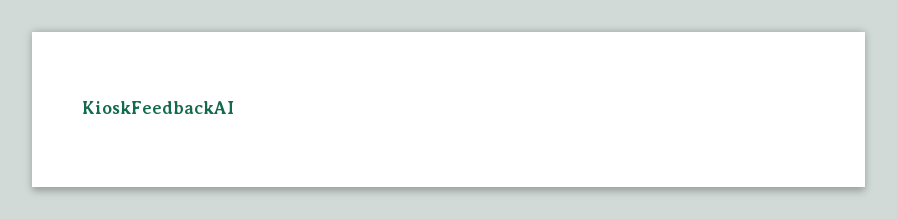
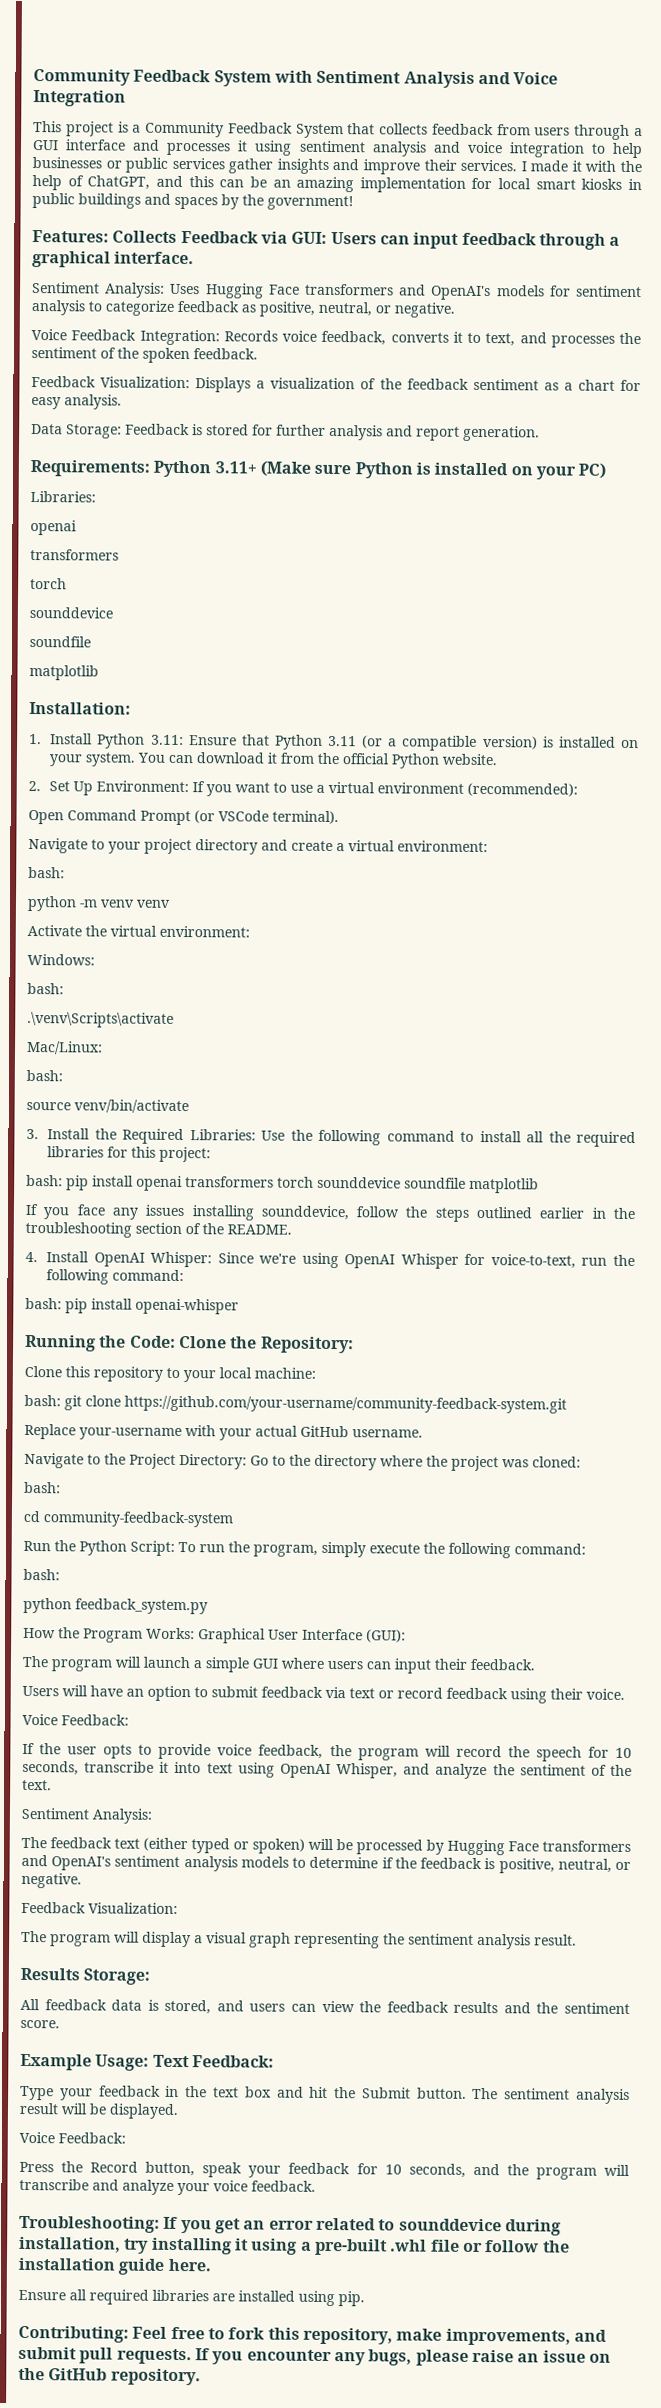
- KioskFeedbackAI
+ Community Feedback System with Sentiment Analysis and Voice Integration
+ This project is a Community Feedback System that collects feedback from users through a GUI interface and processes it using sentiment analysis and voice integration to help businesses or public services gather insights and improve their services. I made it with the help of ChatGPT, and this can be an amazing implementation for local smart kiosks in public buildings and spaces by the government!
+ Features: Collects Feedback via GUI: Users can input feedback through a graphical interface.
+ Sentiment Analysis: Uses Hugging Face transformers and OpenAI's models for sentiment analysis to categorize feedback as positive, neutral, or negative.
+ Voice Feedback Integration: Records voice feedback, converts it to text, and processes the sentiment of the spoken feedback.
+ Feedback Visualization: Displays a visualization of the feedback sentiment as a chart for easy analysis.
+ Data Storage: Feedback is stored for further analysis and report generation.
+ Requirements: Python 3.11+ (Make sure Python is installed on your PC)
+ Libraries:
+ openai
+ transformers
+ torch
+ sounddevice
+ soundfile
+ matplotlib
+ Installation:
+ 1. Install Python 3.11: Ensure that Python 3.11 (or a compatible version) is installed on your system. You can download it from the official Python website.
+ 2. Set Up Environment: If you want to use a virtual environment (recommended):
+ Open Command Prompt (or VSCode terminal).
+ Navigate to your project directory and create a virtual environment:
+ bash:
+ python -m venv venv
+ Activate the virtual environment:
+ Windows:
+ bash:
+ .\venv\Scripts\activate
+ Mac/Linux:
+ bash:
+ source venv/bin/activate
+ 3. Install the Required Libraries: Use the following command to install all the required libraries for this project:
+ bash: pip install openai transformers torch sounddevice soundfile matplotlib
+ If you face any issues installing sounddevice, follow the steps outlined earlier in the troubleshooting section of the README.
+ 4. Install OpenAI Whisper: Since we're using OpenAI Whisper for voice-to-text, run the following command:
+ bash: pip install openai-whisper
+ Running the Code: Clone the Repository:
+ Clone this repository to your local machine:
+ bash: git clone https://github.com/your-username/community-feedback-system.git
+ Replace your-username with your actual GitHub username.
+ Navigate to the Project Directory: Go to the directory where the project was cloned:
+ bash:
+ cd community-feedback-system
+ Run the Python Script: To run the program, simply execute the following command:
+ bash:
+ python feedback_system.py
+ How the Program Works: Graphical User Interface (GUI):
+ The program will launch a simple GUI where users can input their feedback.
+ Users will have an option to submit feedback via text or record feedback using their voice.
+ Voice Feedback:
+ If the user opts to provide voice feedback, the program will record the speech for 10 seconds, transcribe it into text using OpenAI Whisper, and analyze the sentiment of the text.
+ Sentiment Analysis:
+ The feedback text (either typed or spoken) will be processed by Hugging Face transformers and OpenAI's sentiment analysis models to determine if the feedback is positive, neutral, or negative.
+ Feedback Visualization:
+ The program will display a visual graph representing the sentiment analysis result.
+ Results Storage:
+ All feedback data is stored, and users can view the feedback results and the sentiment score.
+ Example Usage: Text Feedback:
+ Type your feedback in the text box and hit the Submit button. The sentiment analysis result will be displayed.
+ Voice Feedback:
+ Press the Record button, speak your feedback for 10 seconds, and the program will transcribe and analyze your voice feedback.
+ Troubleshooting: If you get an error related to sounddevice during installation, try installing it using a pre-built .whl file or follow the installation guide here.
+ Ensure all required libraries are installed using pip.
+ Contributing: Feel free to fork this repository, make improvements, and submit pull requests. If you encounter any bugs, please raise an issue on the GitHub repository.

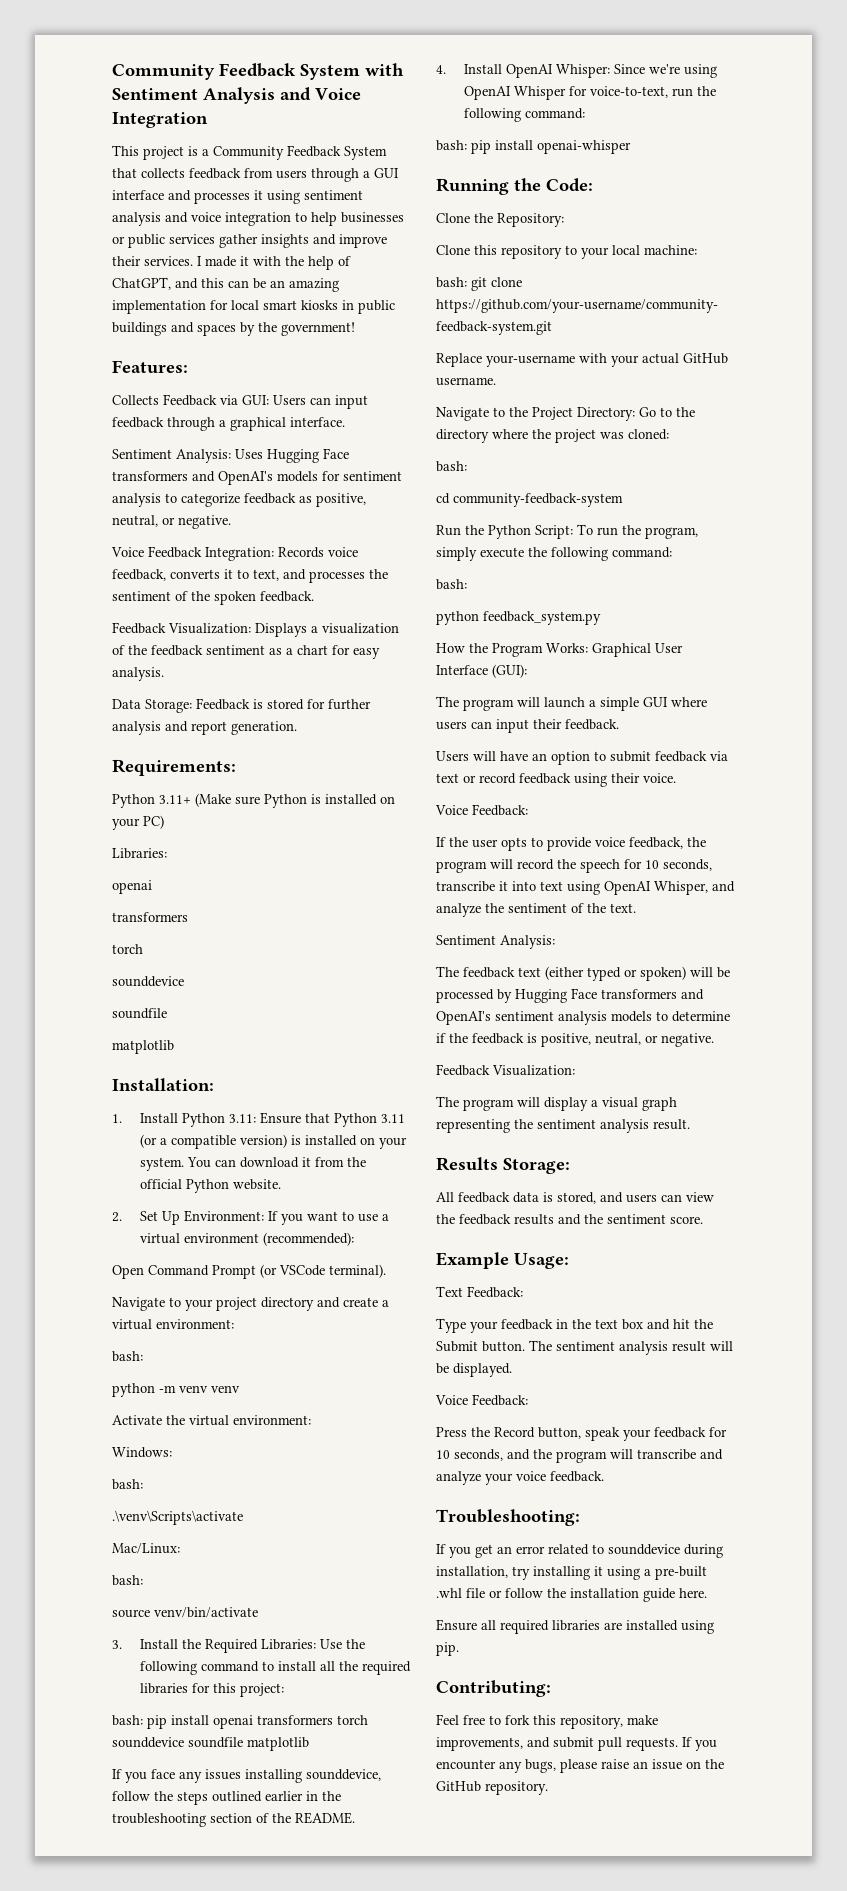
- Features: Collects Feedback via GUI: Users can input feedback through a graphical interface.
+ Features:
+ Collects Feedback via GUI: Users can input feedback through a graphical interface.
- Requirements: Python 3.11+ (Make sure Python is installed on your PC)
+ Requirements:
+ Python 3.11+ (Make sure Python is installed on your PC)
- Running the Code: Clone the Repository:
+ Running the Code:
+ Clone the Repository:
- Example Usage: Text Feedback:
+ Example Usage:
+ Text Feedback:
- Troubleshooting: If you get an error related to sounddevice during installation, try installing it using a pre-built .whl file or follow the installation guide here.
+ Troubleshooting:
+ If you get an error related to sounddevice during installation, try installing it using a pre-built .whl file or follow the installation guide here.
- Contributing: Feel free to fork this repository, make improvements, and submit pull requests.
+ Contributing:
+ Feel free to fork this repository, make improvements, and submit pull requests.

